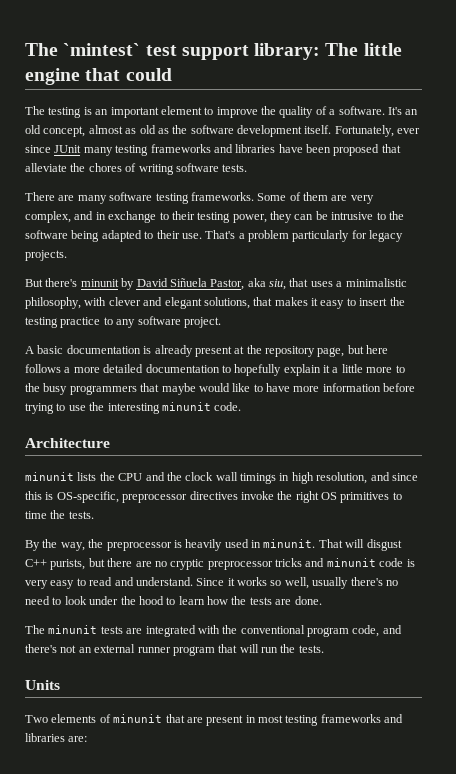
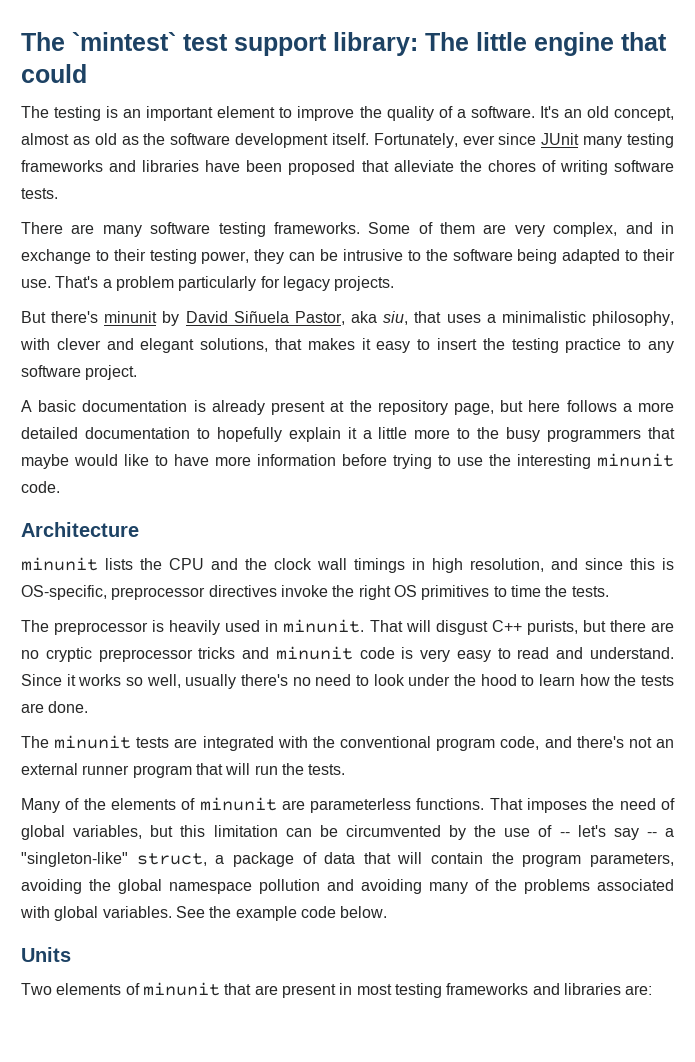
- By the way, the preprocessor is heavily used in minunit.
+ The preprocessor is heavily used in minunit.
+ Many of the elements of minunit are parameterless functions. That imposes the need of global variables, but this limitation can be circumvented by the use of -- let's say -- a "singleton-like" struct, a package of data that will contain the program parameters, avoiding the global namespace pollution and avoiding many of the problems associated with global variables. See the example code below.

